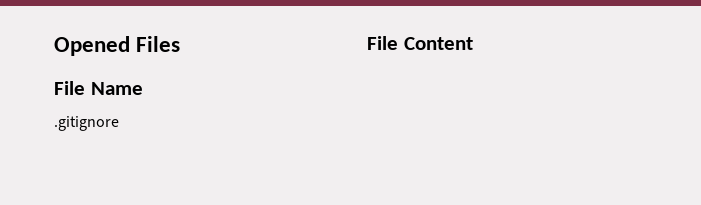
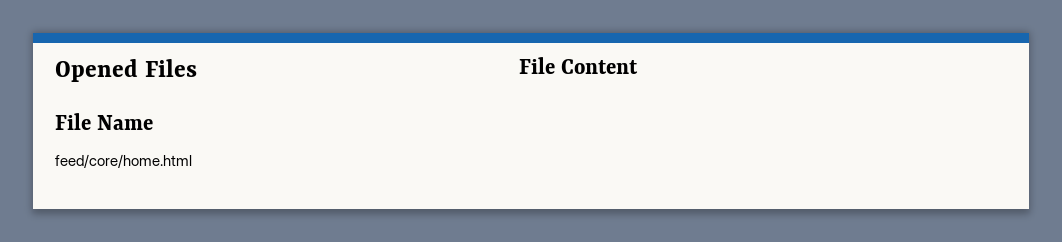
- .gitignore
+ feed/core/home.html

